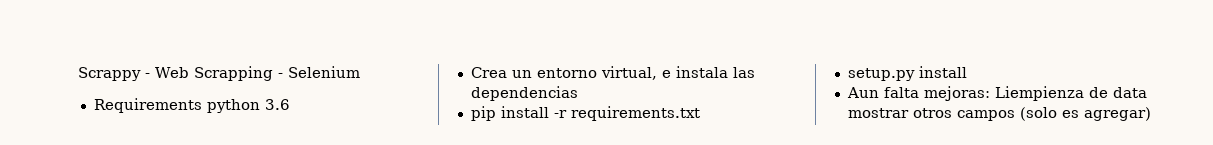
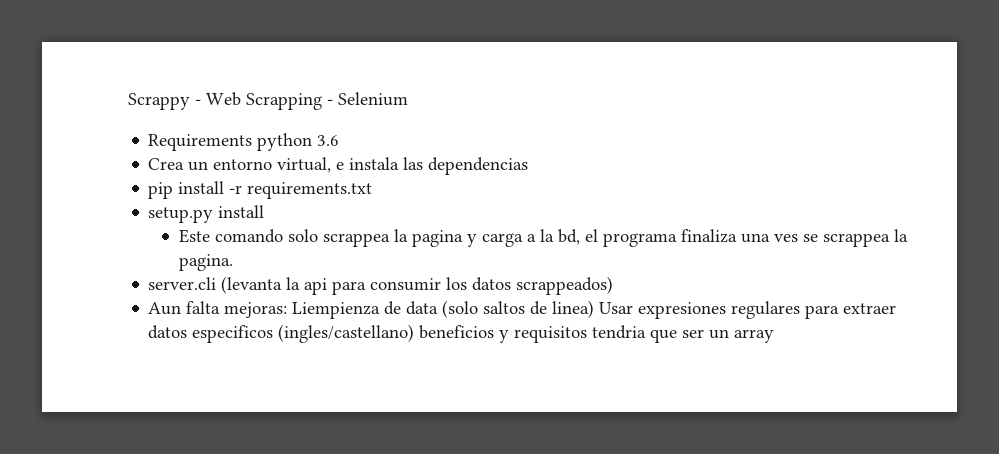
+ Este comando solo scrappea la pagina y carga a la bd, el programa finaliza una ves se scrappea la pagina.
+ server.cli (levanta la api para consumir los datos scrappeados)
- Aun falta mejoras: Liempienza de data mostrar otros campos (solo es agregar)
+ Aun falta mejoras: Liempienza de data (solo saltos de linea) Usar expresiones regulares para extraer datos especificos (ingles/castellano) beneficios y requisitos tendria que ser un array

